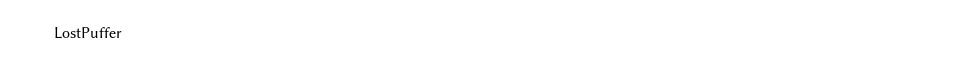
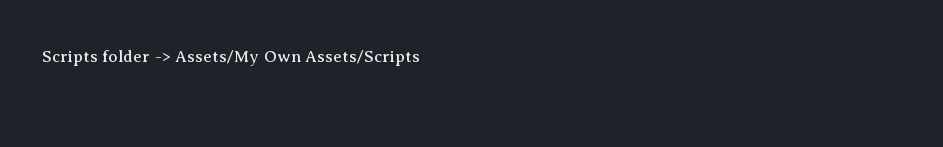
- LostPuffer
+ Scripts folder -> Assets/My Own Assets/Scripts

